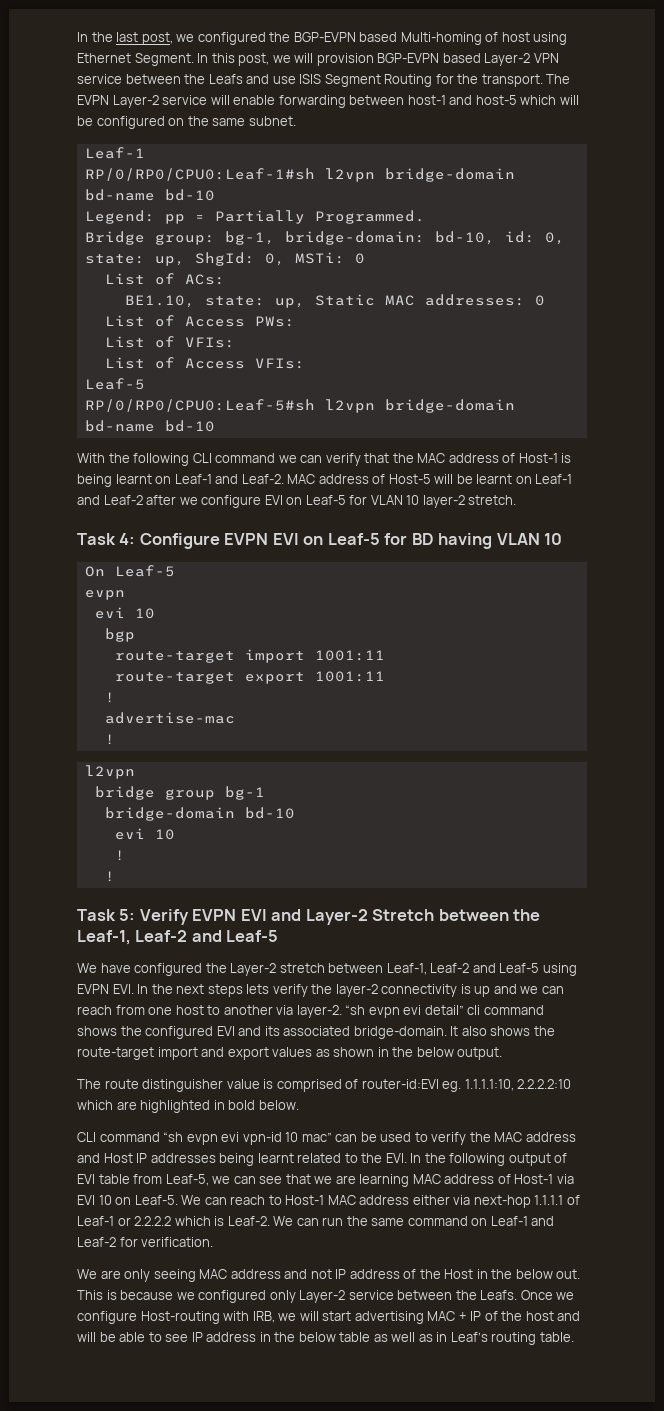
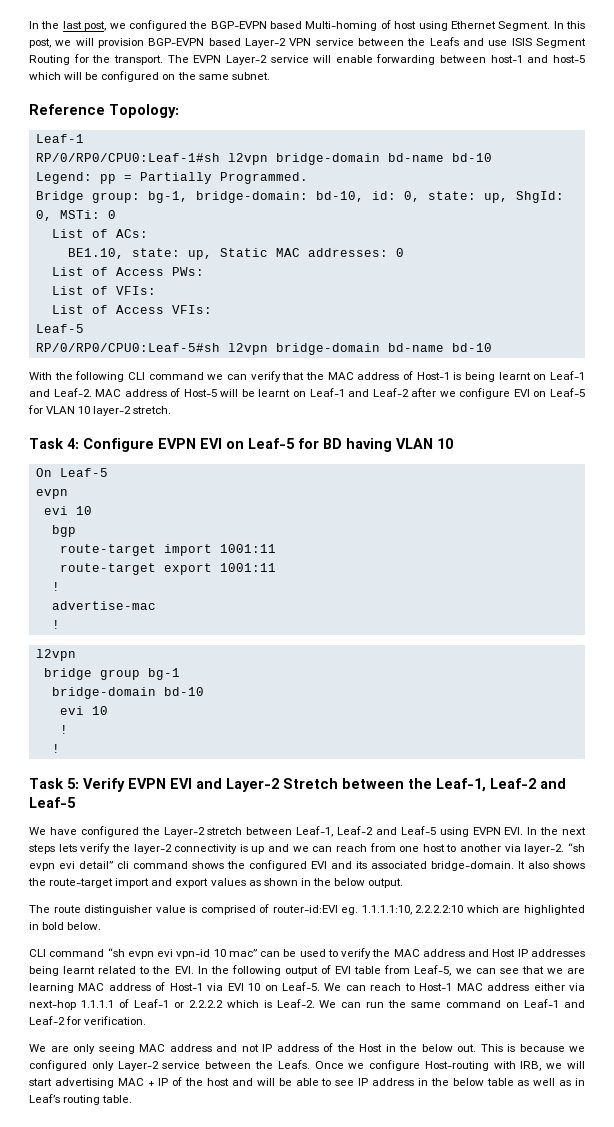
+ Reference Topology:

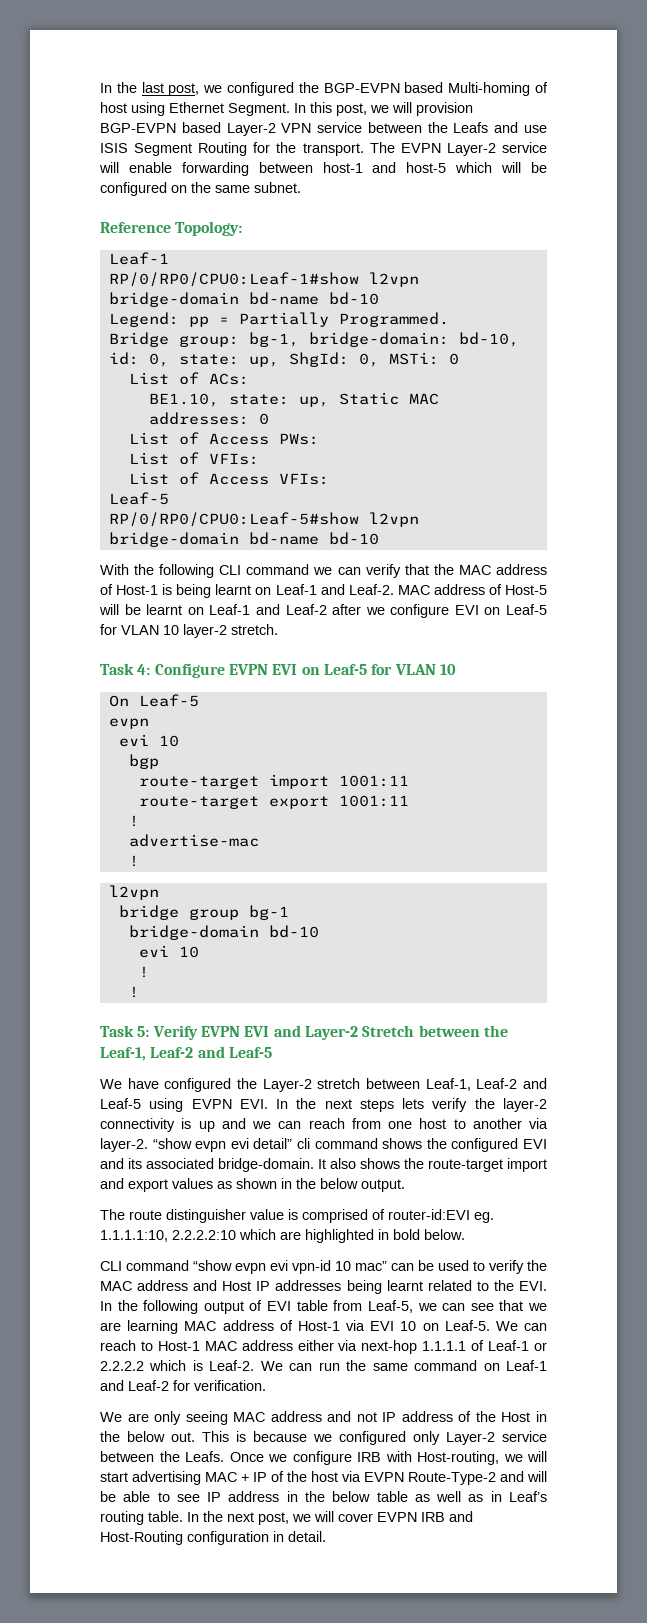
- RP/0/RP0/CPU0:Leaf-1#sh l2vpn bridge-domain bd-name bd-10
+ RP/0/RP0/CPU0:Leaf-1#show l2vpn bridge-domain bd-name bd-10
- RP/0/RP0/CPU0:Leaf-5#sh l2vpn bridge-domain bd-name bd-10
+ RP/0/RP0/CPU0:Leaf-5#show l2vpn bridge-domain bd-name bd-10
- Task 4: Configure EVPN EVI on Leaf-5 for BD having VLAN 10
+ Task 4: Configure EVPN EVI on Leaf-5 for VLAN 10
- “sh evpn evi detail” cli command shows the configured EVI and its associated bridge-domain.
+ “show evpn evi detail” cli command shows the configured EVI and its associated bridge-domain.
- CLI command “sh evpn evi vpn-id 10 mac” can be used to verify the MAC address and Host IP addresses being learnt related to the EVI. In the following output of EVI table from Leaf-5, we can see that we are learning MAC address of Host-1 via EVI 10 on Leaf-5.
+ CLI command “show evpn evi vpn-id 10 mac” can be used to verify the MAC address and Host IP addresses being learnt related to the EVI. In the following output of EVI table from Leaf-5, we can see that we are learning MAC address of Host-1 via EVI 10 on Leaf-5.
- Once we configure Host-routing with IRB, we will start advertising MAC + IP of the host and will be able to see IP address in the below table as well as in Leaf’s routing table.
+ Once we configure IRB with Host-routing, we will start advertising MAC + IP of the host via EVPN Route-Type-2 and will be able to see IP address in the below table as well as in Leaf’s routing table.
+ In the next post, we will cover EVPN IRB and Host-Routing configuration in detail.

